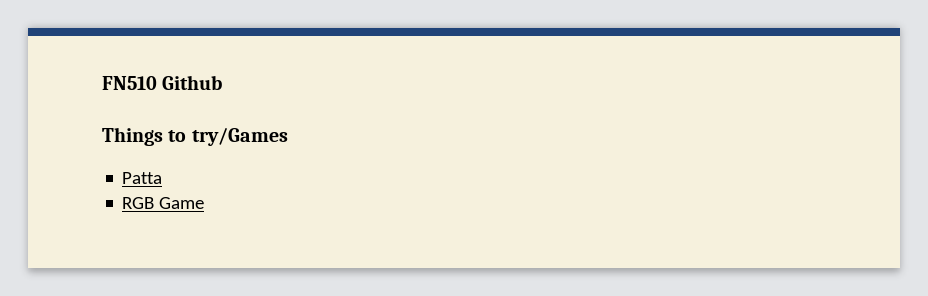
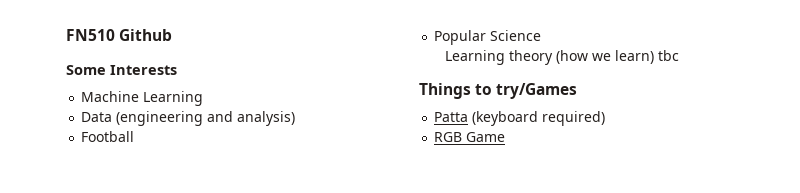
+ Some Interests
+ Machine Learning
+ Data (engineering and analysis)
+ Football
+ Popular Science
+ Learning theory (how we learn) tbc
- Patta
+ Patta (keyboard required)

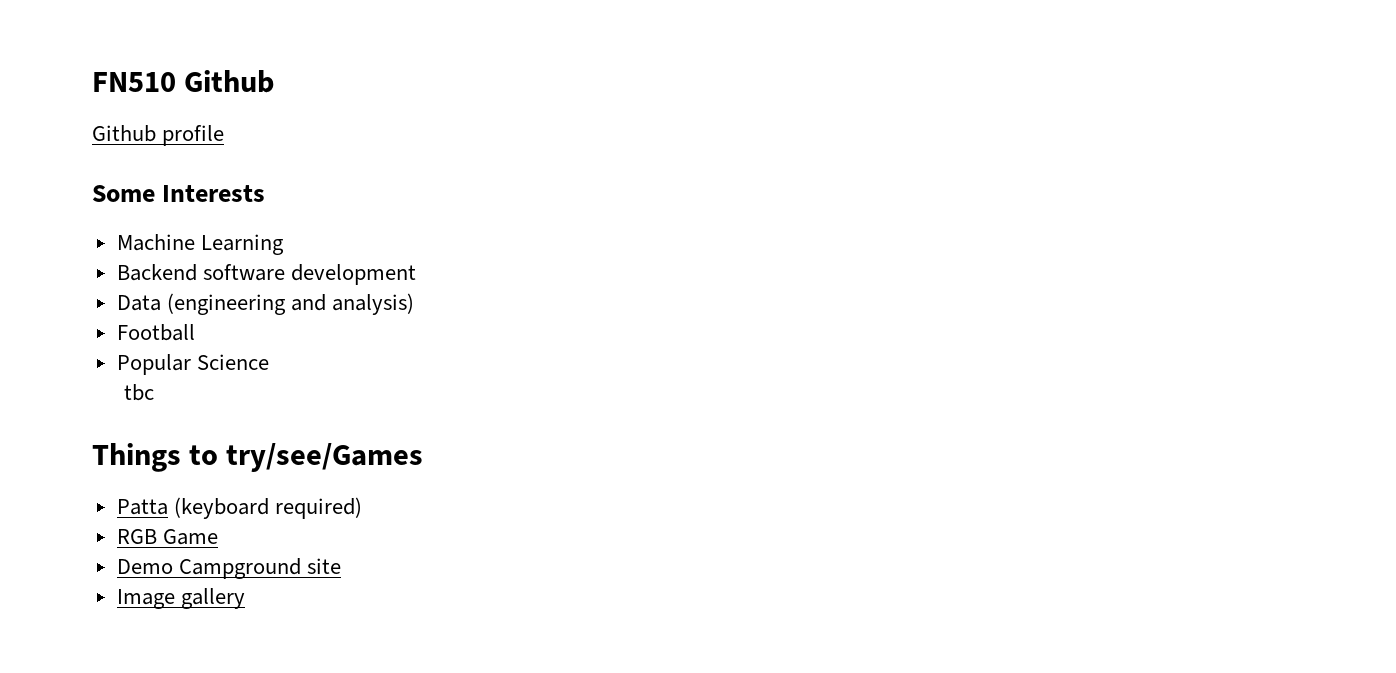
+ Github profile
+ Backend software development
- Learning theory (how we learn) tbc
+ tbc
- Things to try/Games
+ Things to try/see/Games
+ Demo Campground site
+ Image gallery

